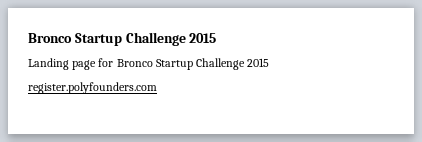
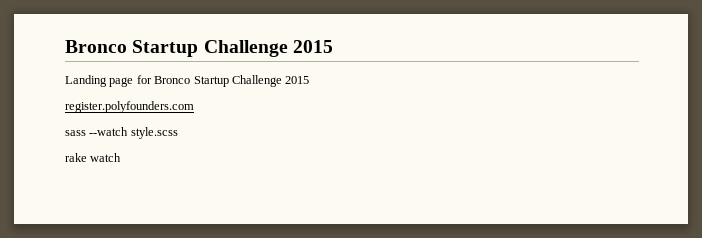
+ sass --watch style.scss
+ rake watch

